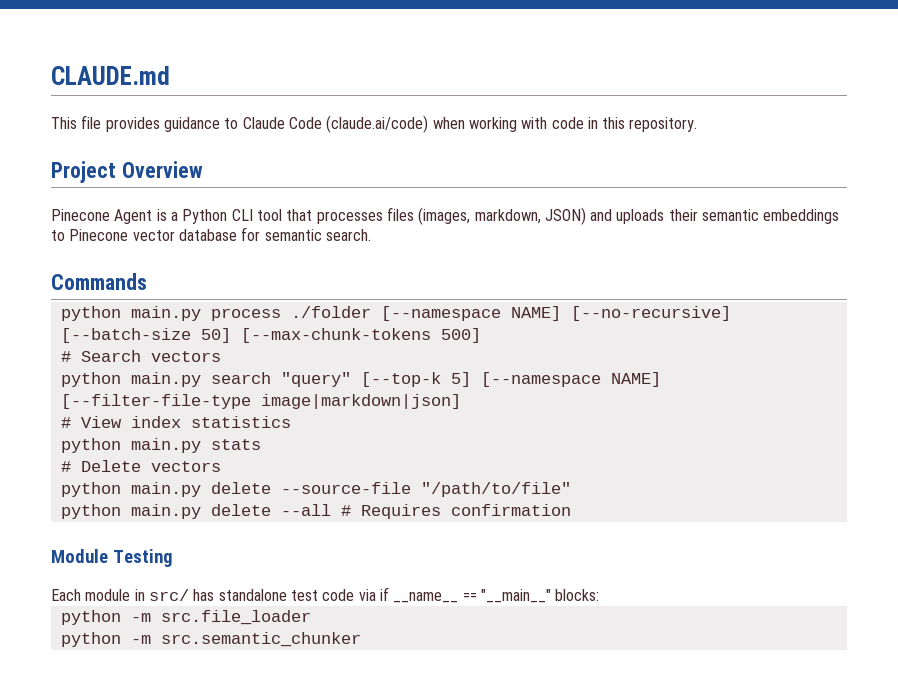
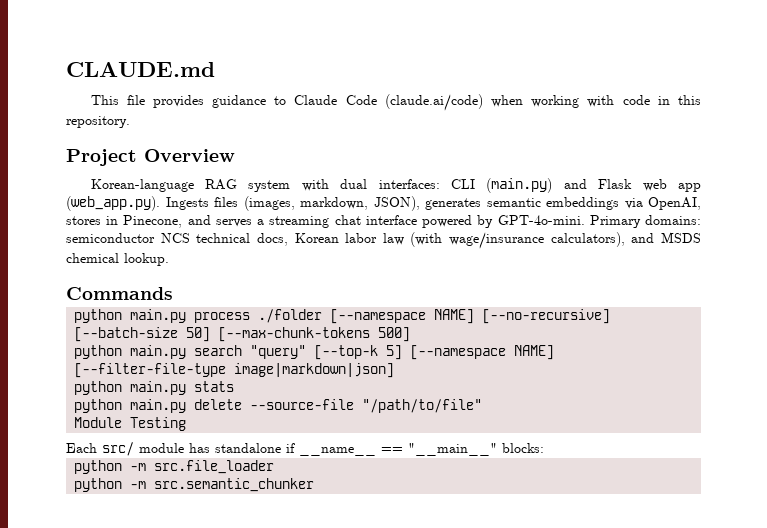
- Pinecone Agent is a Python CLI tool that processes files (images, markdown, JSON) and uploads their semantic embeddings to Pinecone vector database for semantic search.
+ Korean-language RAG system with dual interfaces: CLI (main.py) and Flask web app (web_app.py). Ingests files (images, markdown, JSON), generates semantic embeddings via OpenAI, stores in Pinecone, and serves a streaming chat interface powered by GPT-4o-mini. Primary domains: semiconductor NCS technical docs, Korean labor law (with wage/insurance calculators), and MSDS chemical lookup.
- # Search vectors
- # View index statistics
- # Delete vectors
- python main.py delete --all # Requires confirmation
  Module Testing
- Each module in src/ has standalone test code via if __name__ == "__main__" blocks:
+ Each src/ module has standalone if __name__ == "__main__" blocks:

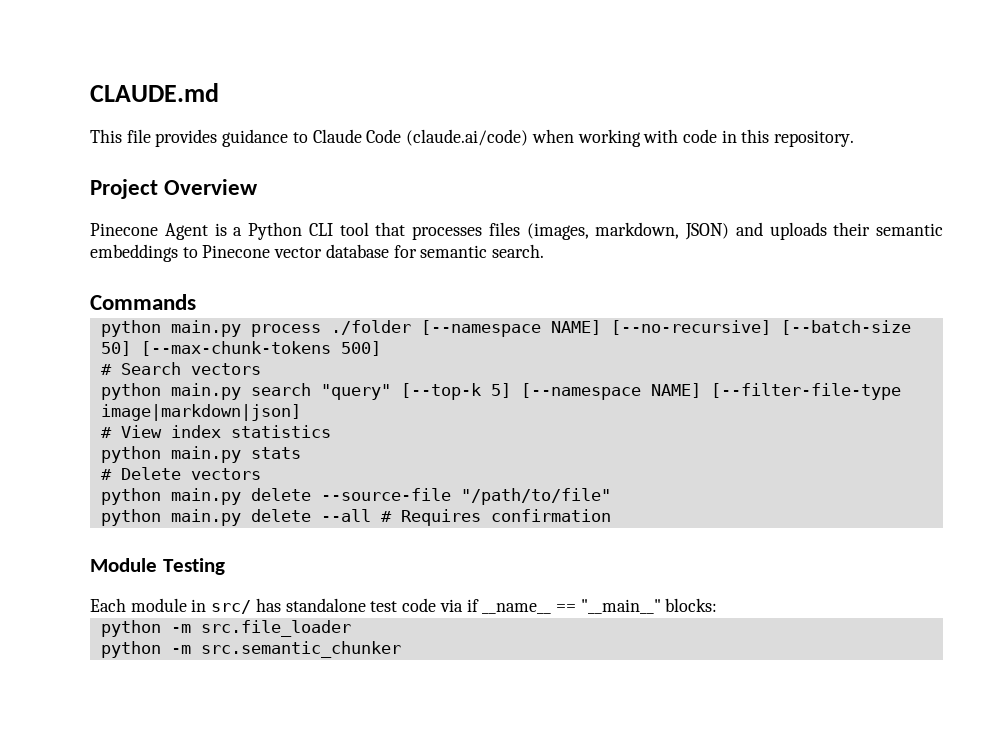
- Korean-language RAG system with dual interfaces: CLI (main.py) and Flask web app (web_app.py). Ingests files (images, markdown, JSON), generates semantic embeddings via OpenAI, stores in Pinecone, and serves a streaming chat interface powered by GPT-4o-mini. Primary domains: semiconductor NCS technical docs, Korean labor law (with wage/insurance calculators), and MSDS chemical lookup.
+ Pinecone Agent is a Python CLI tool that processes files (images, markdown, JSON) and uploads their semantic embeddings to Pinecone vector database for semantic search.
+ # Search vectors
+ # View index statistics
+ # Delete vectors
+ python main.py delete --all # Requires confirmation
  Module Testing
- Each src/ module has standalone if __name__ == "__main__" blocks:
+ Each module in src/ has standalone test code via if __name__ == "__main__" blocks:

